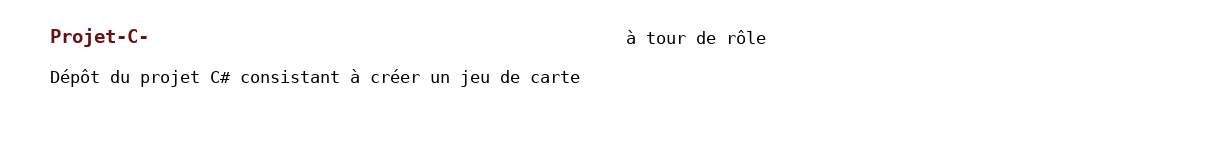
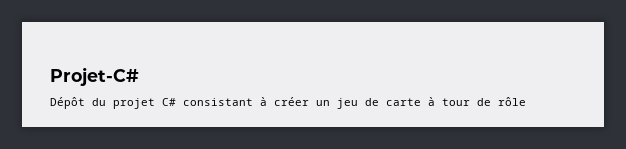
- Projet-C-
+ Projet-C#

